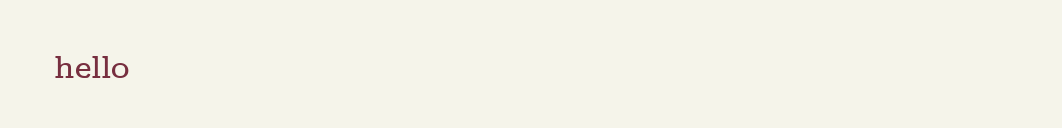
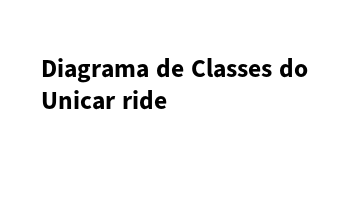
- hello
+ Diagrama de Classes do Unicar ride

